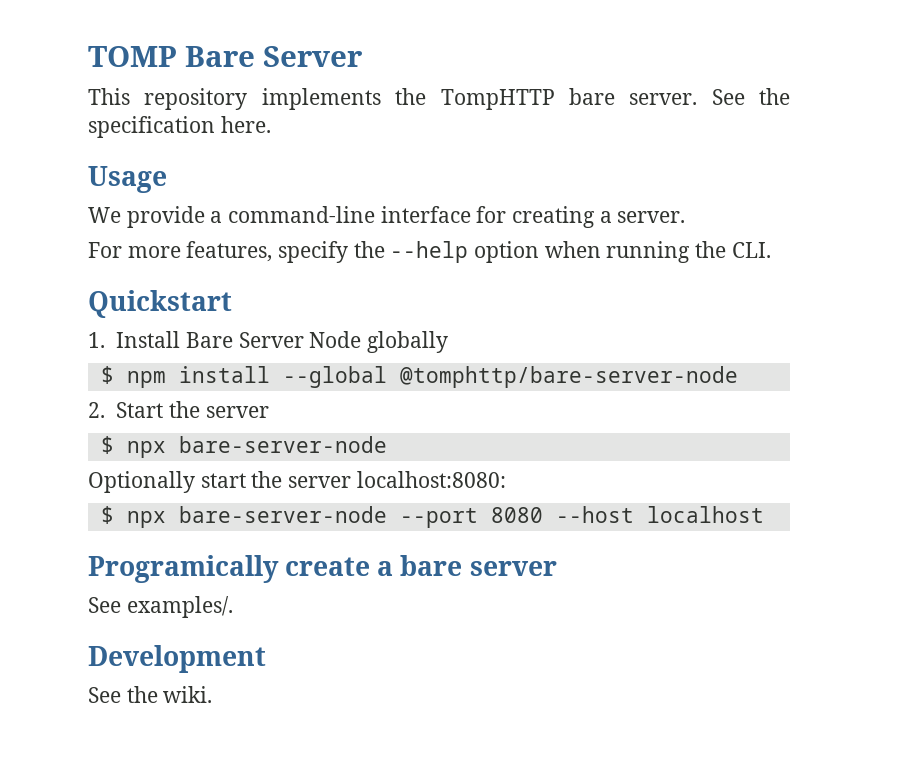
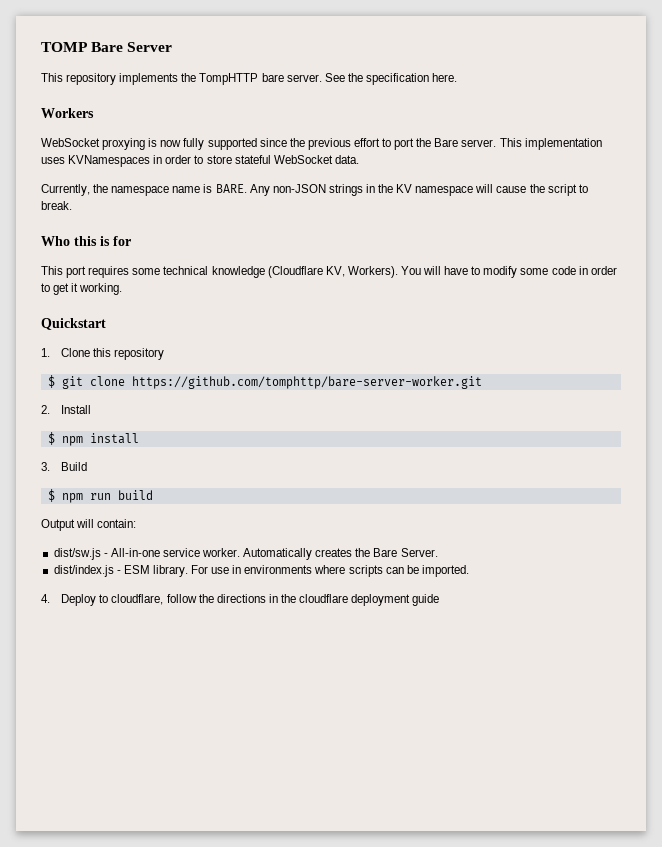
- Usage
- We provide a command-line interface for creating a server.
- For more features, specify the --help option when running the CLI.
+ Workers
+ WebSocket proxying is now fully supported since the previous effort to port the Bare server. This implementation uses KVNamespaces in order to store stateful WebSocket data.
+ Currently, the namespace name is BARE. Any non-JSON strings in the KV namespace will cause the script to break.
+ Who this is for
+ This port requires some technical knowledge (Cloudflare KV, Workers). You will have to modify some code in order to get it working.
  Quickstart
- 1. Install Bare Server Node globally
- $ npm install --global @tomphttp/bare-server-node
- 2. Start the server
- $ npx bare-server-node
- Optionally start the server localhost:8080:
- $ npx bare-server-node --port 8080 --host localhost
- Programically create a bare server
- See examples/.
- Development
- See the wiki.
+ 1. Clone this repository
+ $ git clone https://github.com/tomphttp/bare-server-worker.git
+ 2. Install
+ $ npm install
+ 3. Build
+ $ npm run build
+ Output will contain:
+ dist/sw.js - All-in-one service worker. Automatically creates the Bare Server.
+ dist/index.js - ESM library. For use in environments where scripts can be imported.
+ 4. Deploy to cloudflare, follow the directions in the cloudflare deployment guide

